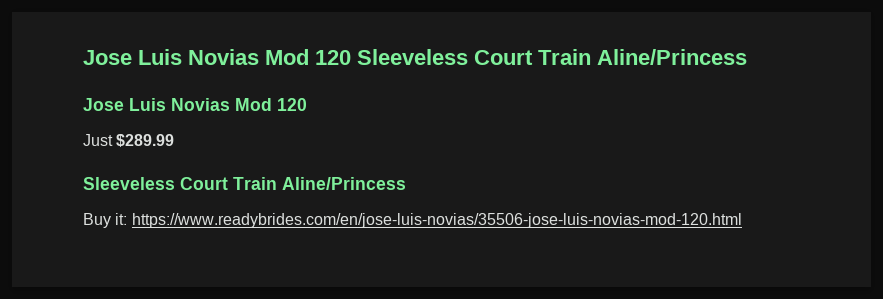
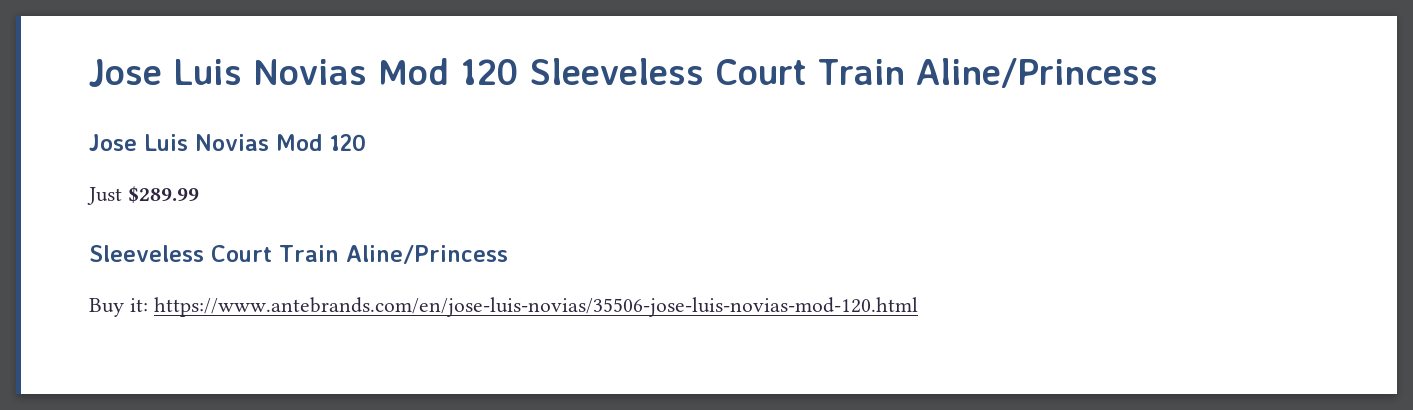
- Buy it: https://www.readybrides.com/en/jose-luis-novias/35506-jose-luis-novias-mod-120.html
+ Buy it: https://www.antebrands.com/en/jose-luis-novias/35506-jose-luis-novias-mod-120.html

